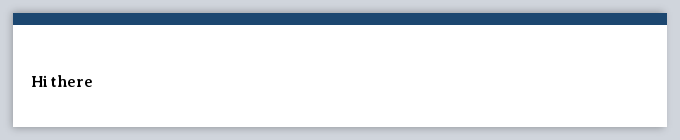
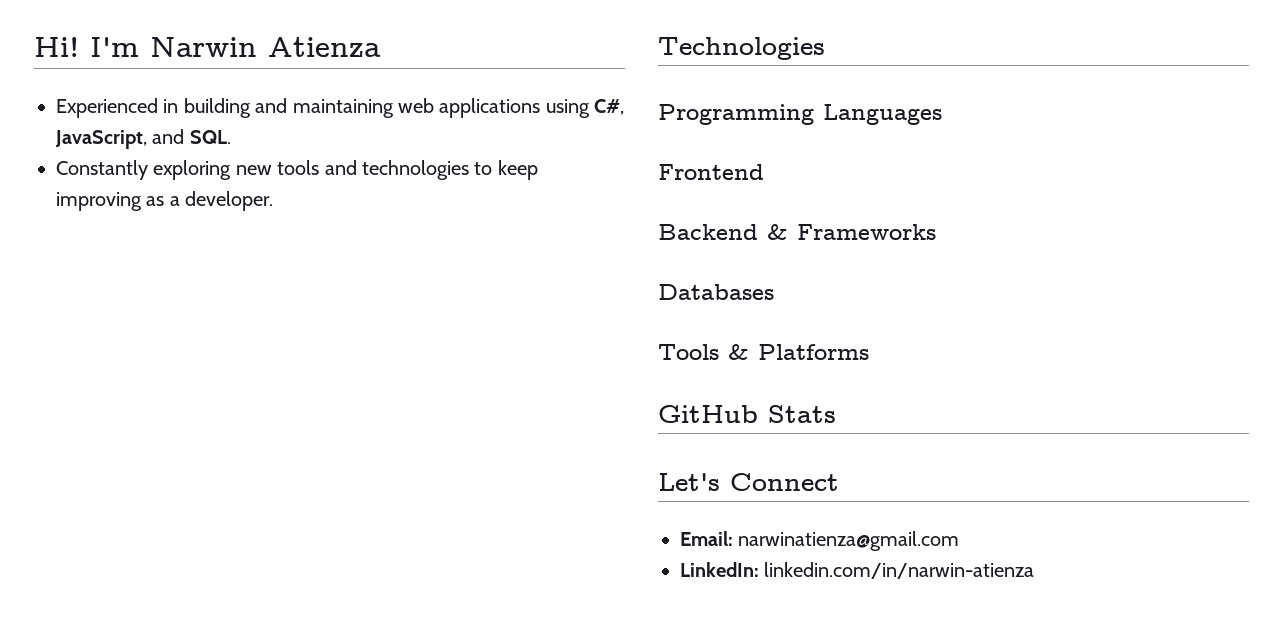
- Hi there
+ Hi! I'm Narwin Atienza
+ Experienced in building and maintaining web applications using C#, JavaScript, and SQL.
+ Constantly exploring new tools and technologies to keep improving as a developer.
+ Technologies
+ Programming Languages
+ Frontend
+ Backend & Frameworks
+ Databases
+ Tools & Platforms
+ GitHub Stats
+ Let's Connect
+ Email: narwinatienza@gmail.com
+ LinkedIn: linkedin.com/in/narwin-atienza

